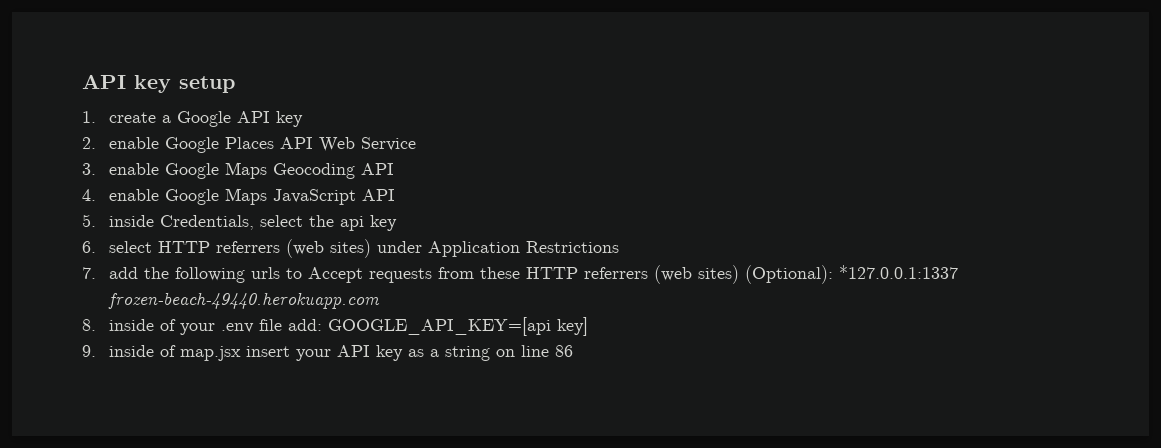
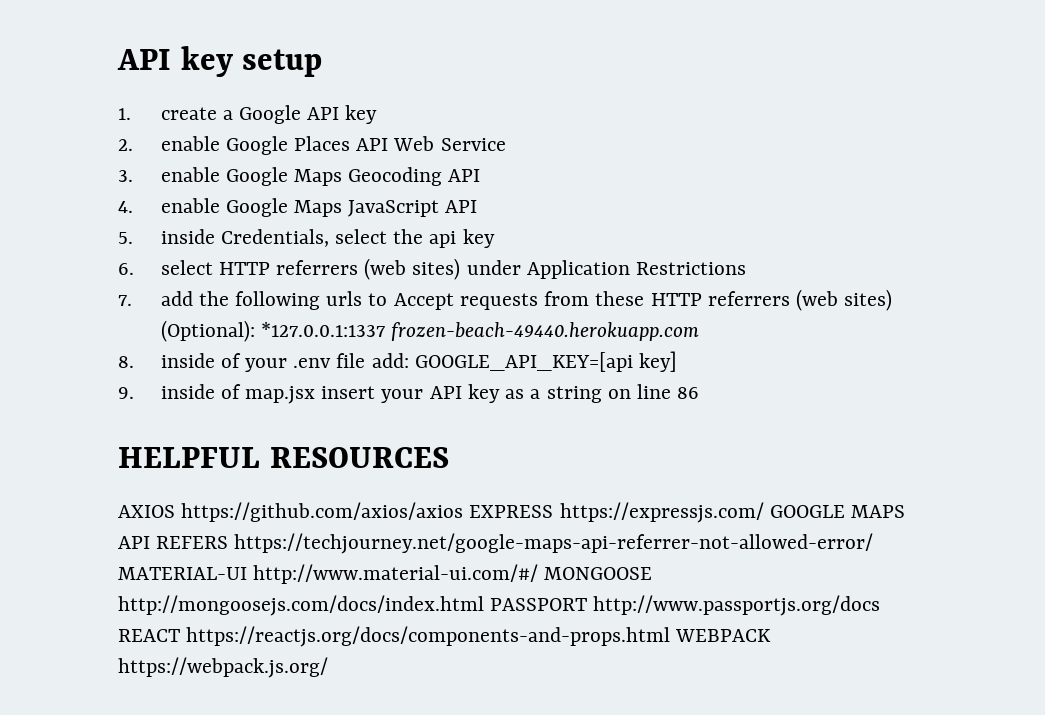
+ HELPFUL RESOURCES
+ AXIOS https://github.com/axios/axios EXPRESS https://expressjs.com/ GOOGLE MAPS API REFERS https://techjourney.net/google-maps-api-referrer-not-allowed-error/ MATERIAL-UI http://www.material-ui.com/#/ MONGOOSE http://mongoosejs.com/docs/index.html PASSPORT http://www.passportjs.org/docs REACT https://reactjs.org/docs/components-and-props.html WEBPACK https://webpack.js.org/

